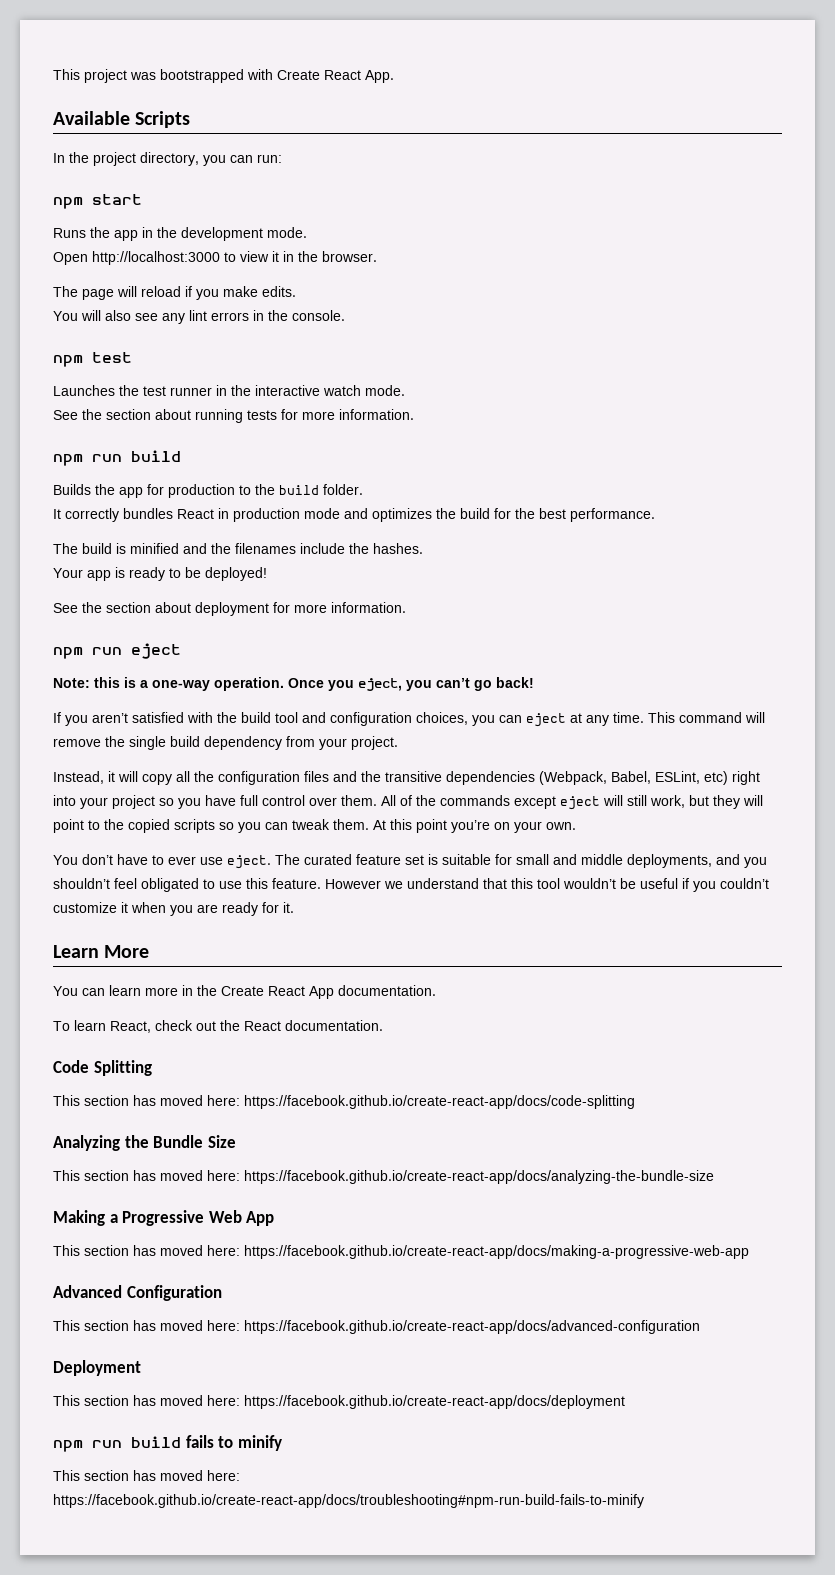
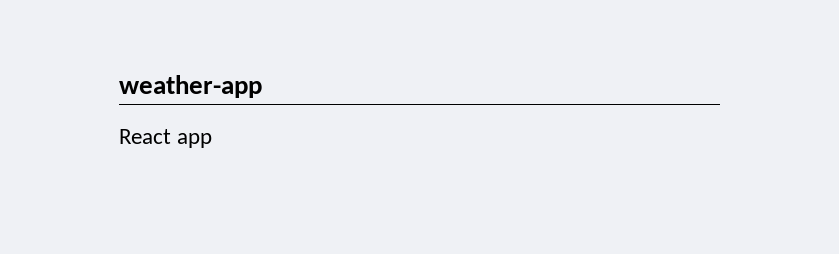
- This project was bootstrapped with Create React App.
- Available Scripts
- In the project directory, you can run:
- npm start
- Runs the app in the development mode.
- Open http://localhost:3000 to view it in the browser.
- The page will reload if you make edits.
- You will also see any lint errors in the console.
- npm test
- Launches the test runner in the interactive watch mode.
- See the section about running tests for more information.
- npm run build
- Builds the app for production to the build folder.
- It correctly bundles React in production mode and optimizes the build for the best performance.
- The build is minified and the filenames include the hashes.
- Your app is ready to be deployed!
- See the section about deployment for more information.
- npm run eject
- Note: this is a one-way operation. Once you eject, you can’t go back!
- If you aren’t satisfied with the build tool and configuration choices, you can eject at any time. This command will remove the single build dependency from your project.
- Instead, it will copy all the configuration files and the transitive dependencies (Webpack, Babel, ESLint, etc) right into your project so you have full control over them. All of the commands except eject will still work, but they will point to the copied scripts so you can tweak them. At this point you’re on your own.
- You don’t have to ever use eject. The curated feature set is suitable for small and middle deployments, and you shouldn’t feel obligated to use this feature. However we understand that this tool wouldn’t be useful if you couldn’t customize it when you are ready for it.
- Learn More
- You can learn more in the Create React App documentation.
- To learn React, check out the React documentation.
- Code Splitting
- This section has moved here: https://facebook.github.io/create-react-app/docs/code-splitting
- Analyzing the Bundle Size
- This section has moved here: https://facebook.github.io/create-react-app/docs/analyzing-the-bundle-size
- Making a Progressive Web App
- This section has moved here: https://facebook.github.io/create-react-app/docs/making-a-progressive-web-app
- Advanced Configuration
- This section has moved here: https://facebook.github.io/create-react-app/docs/advanced-configuration
- Deployment
- This section has moved here: https://facebook.github.io/create-react-app/docs/deployment
- npm run build fails to minify
- This section has moved here: https://facebook.github.io/create-react-app/docs/troubleshooting#npm-run-build-fails-to-minify
+ weather-app
+ React app

